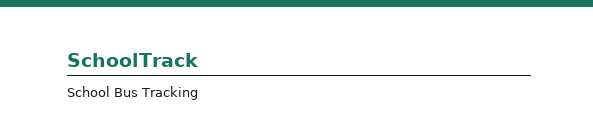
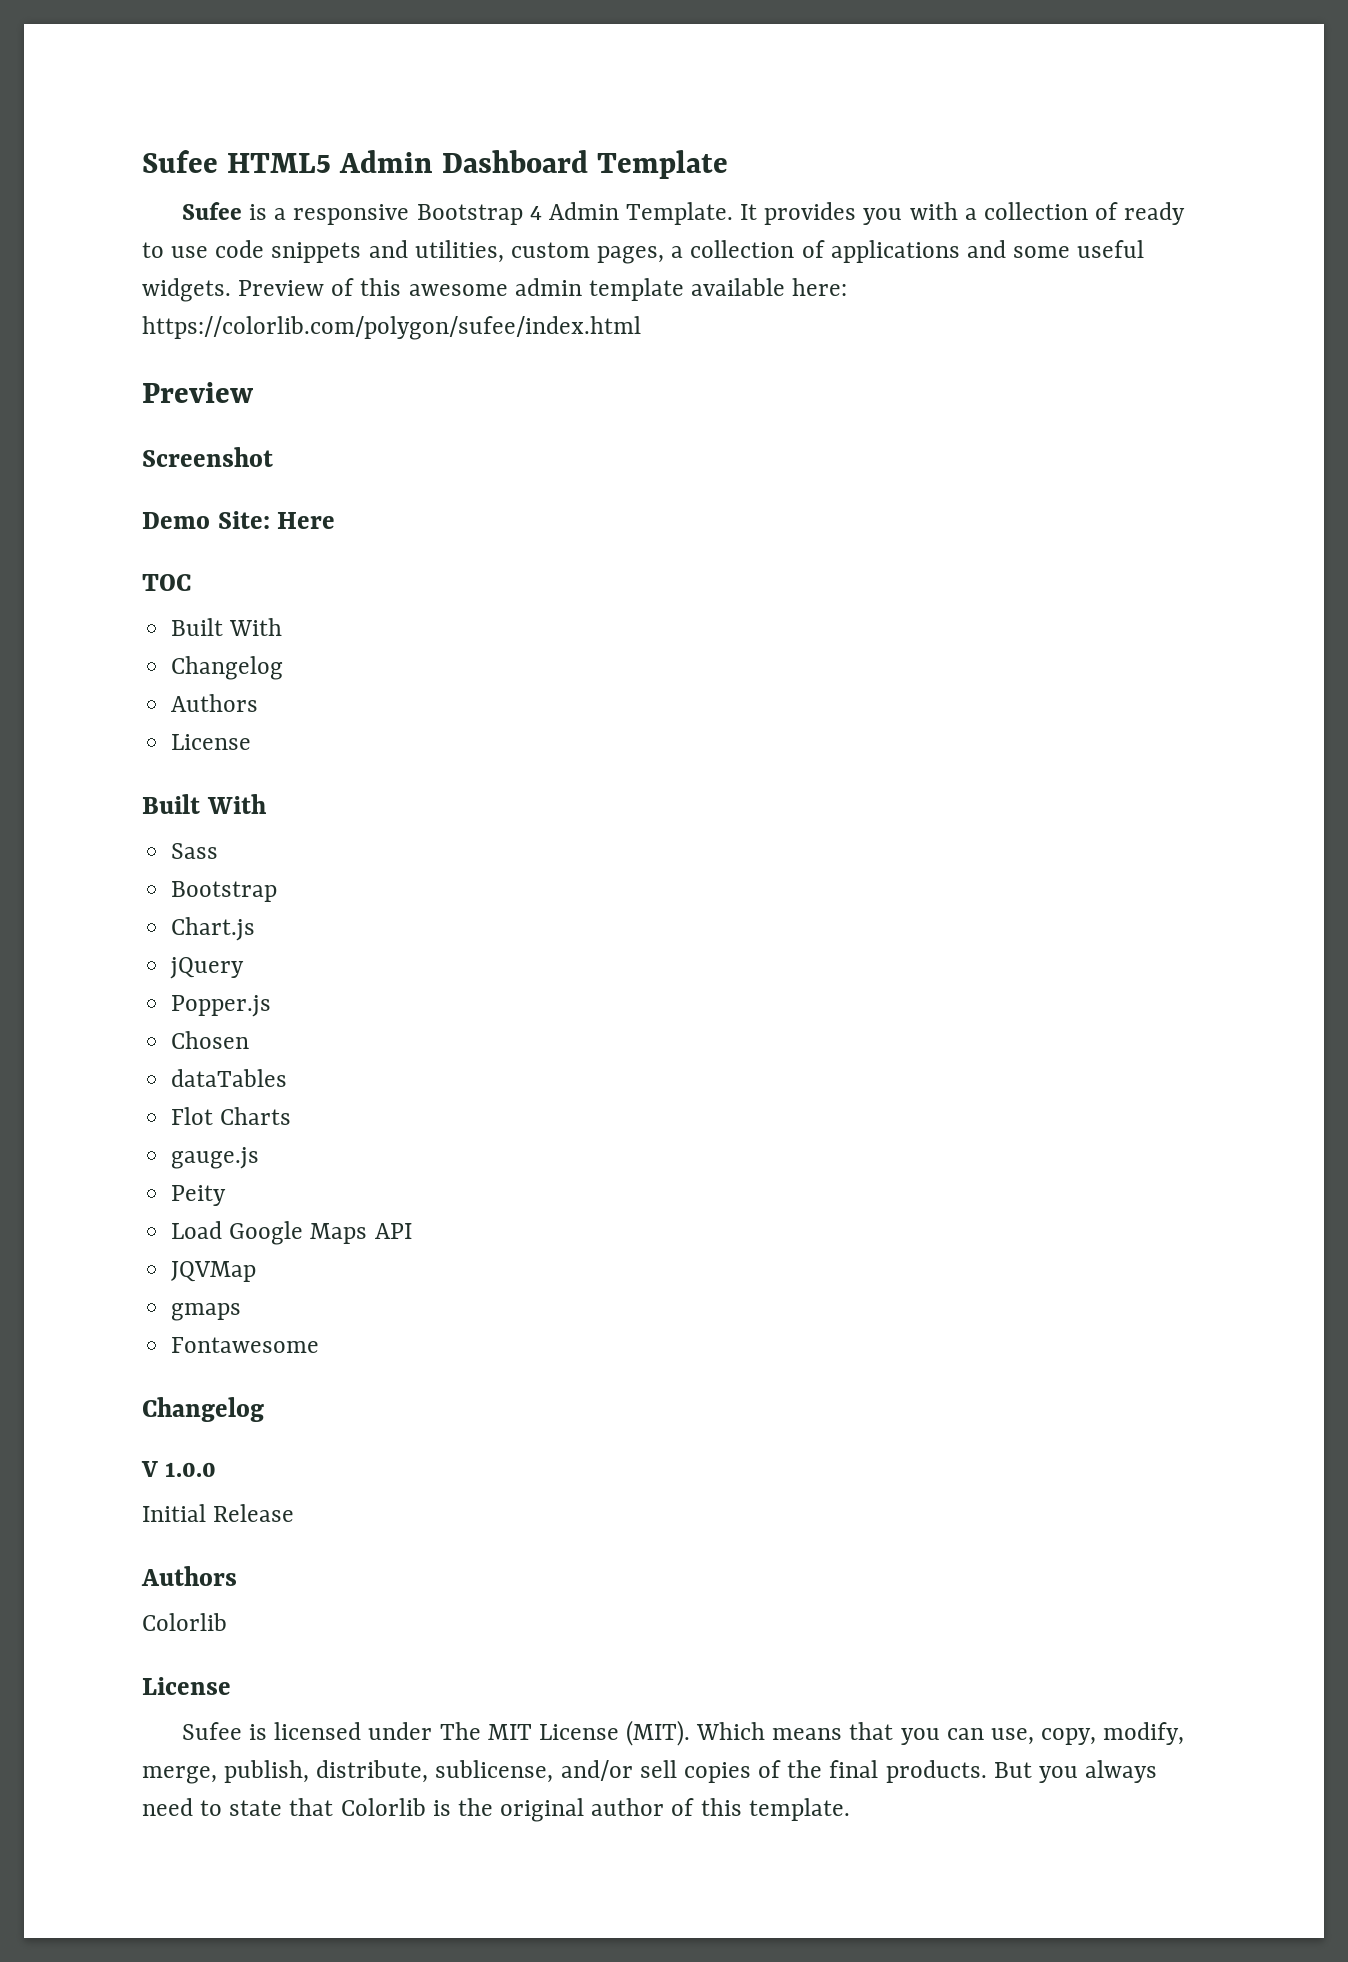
- SchoolTrack
- School Bus Tracking
+ Sufee HTML5 Admin Dashboard Template
+ Sufee is a responsive Bootstrap 4 Admin Template. It provides you with a collection of ready to use code snippets and utilities, custom pages, a collection of applications and some useful widgets. Preview of this awesome admin template available here: https://colorlib.com/polygon/sufee/index.html
+ Preview
+ Screenshot
+ Demo Site: Here
+ TOC
+ Built With
+ Changelog
+ Authors
+ License
+ Built With
+ Sass
+ Bootstrap
+ Chart.js
+ jQuery
+ Popper.js
+ Chosen
+ dataTables
+ Flot Charts
+ gauge.js
+ Peity
+ Load Google Maps API
+ JQVMap
+ gmaps
+ Fontawesome
+ Changelog
+ V 1.0.0
+ Initial Release
+ Authors
+ Colorlib
+ License
+ Sufee is licensed under The MIT License (MIT). Which means that you can use, copy, modify, merge, publish, distribute, sublicense, and/or sell copies of the final products. But you always need to state that Colorlib is the original author of this template.

